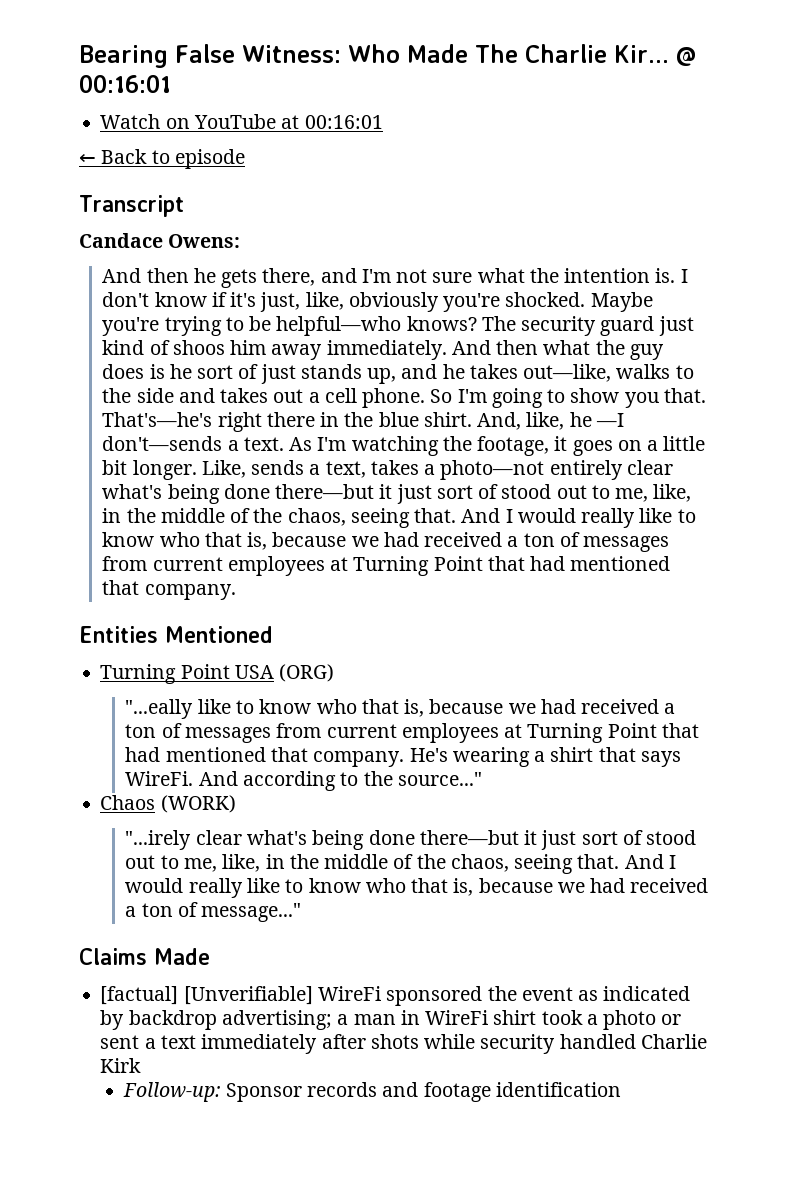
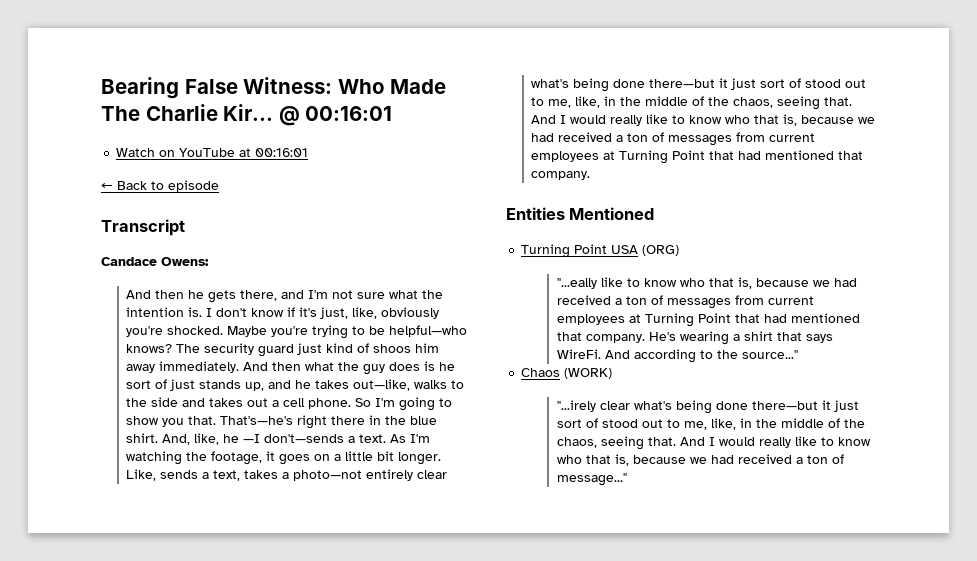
- Claims Made
- [factual] [Unverifiable] WireFi sponsored the event as indicated by backdrop advertising; a man in WireFi shirt took a photo or sent a text immediately after shots while security handled Charlie Kirk
- Follow-up: Sponsor records and footage identification

